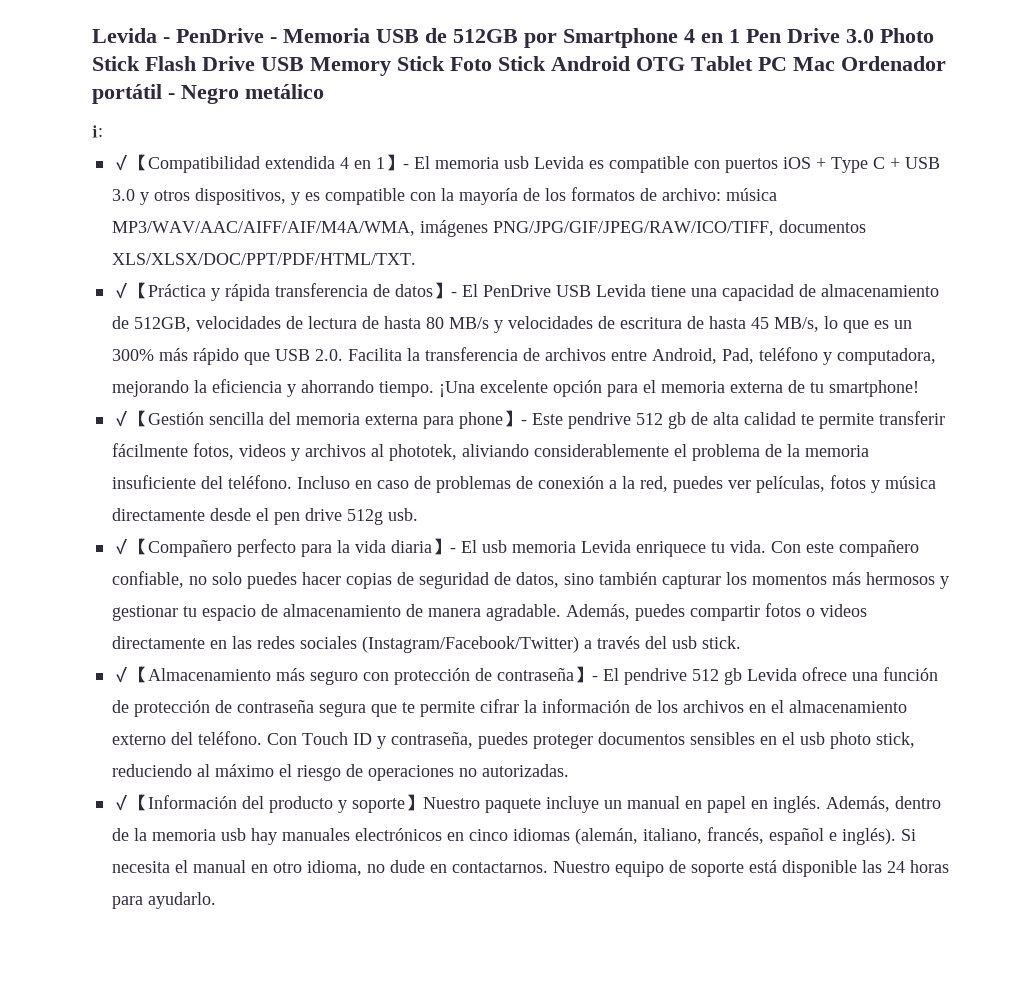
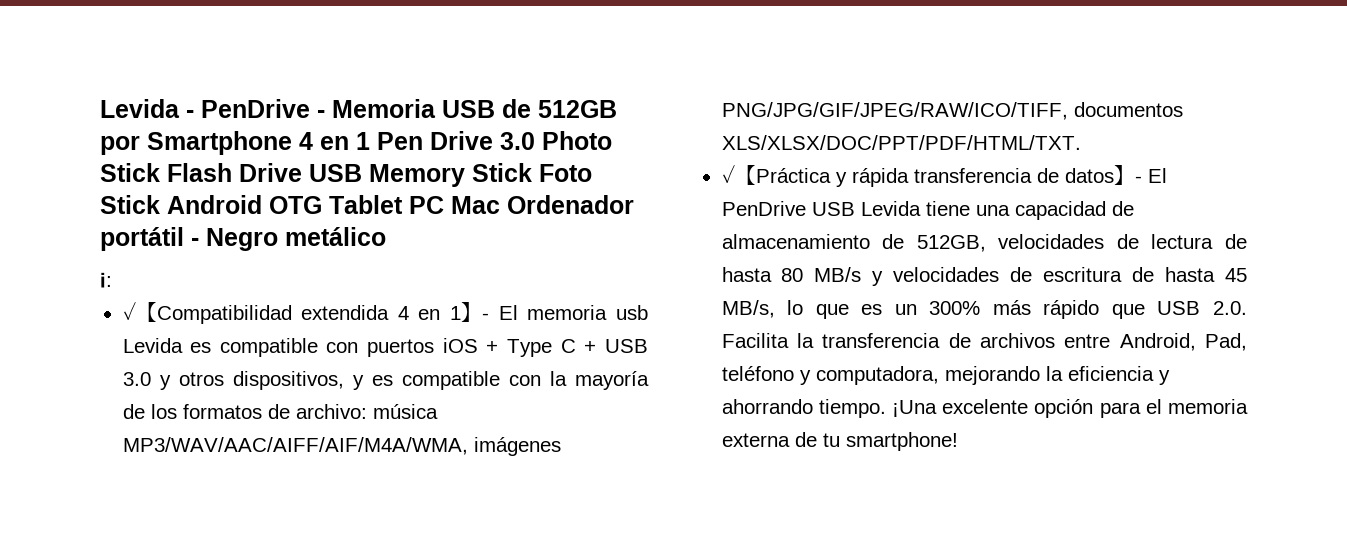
- ✓【Gestión sencilla del memoria externa para phone】- Este pendrive 512 gb de alta calidad te permite transferir fácilmente fotos, videos y archivos al phototek, aliviando considerablemente el problema de la memoria insuficiente del teléfono. Incluso en caso de problemas de conexión a la red, puedes ver películas, fotos y música directamente desde el pen drive 512g usb.
- ✓【Compañero perfecto para la vida diaria】- El usb memoria Levida enriquece tu vida. Con este compañero confiable, no solo puedes hacer copias de seguridad de datos, sino también capturar los momentos más hermosos y gestionar tu espacio de almacenamiento de manera agradable. Además, puedes compartir fotos o videos directamente en las redes sociales (Instagram/Facebook/Twitter) a través del usb stick.
- ✓【Almacenamiento más seguro con protección de contraseña】- El pendrive 512 gb Levida ofrece una función de protección de contraseña segura que te permite cifrar la información de los archivos en el almacenamiento externo del teléfono. Con Touch ID y contraseña, puedes proteger documentos sensibles en el usb photo stick, reduciendo al máximo el riesgo de operaciones no autorizadas.
- ✓【Información del producto y soporte】Nuestro paquete incluye un manual en papel en inglés. Además, dentro de la memoria usb hay manuales electrónicos en cinco idiomas (alemán, italiano, francés, español e inglés). Si necesita el manual en otro idioma, no dude en contactarnos. Nuestro equipo de soporte está disponible las 24 horas para ayudarlo.

